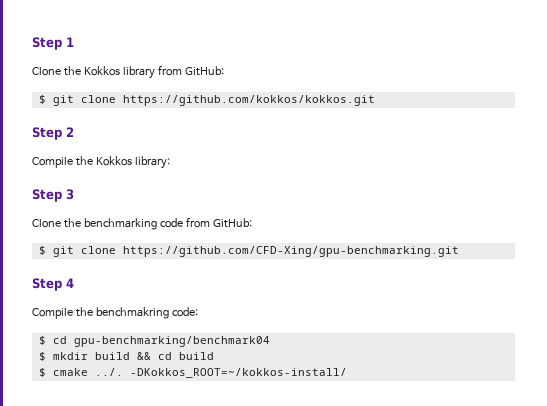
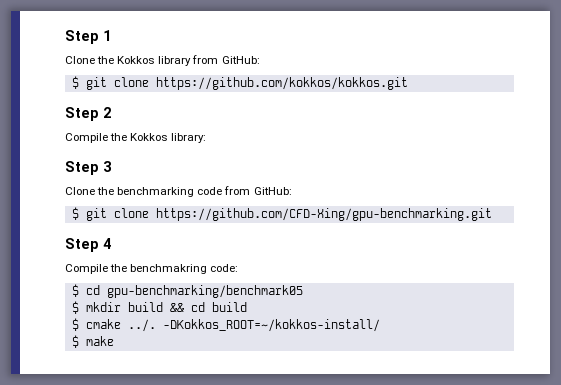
- $ cd gpu-benchmarking/benchmark04
+ $ cd gpu-benchmarking/benchmark05
+ $ make

